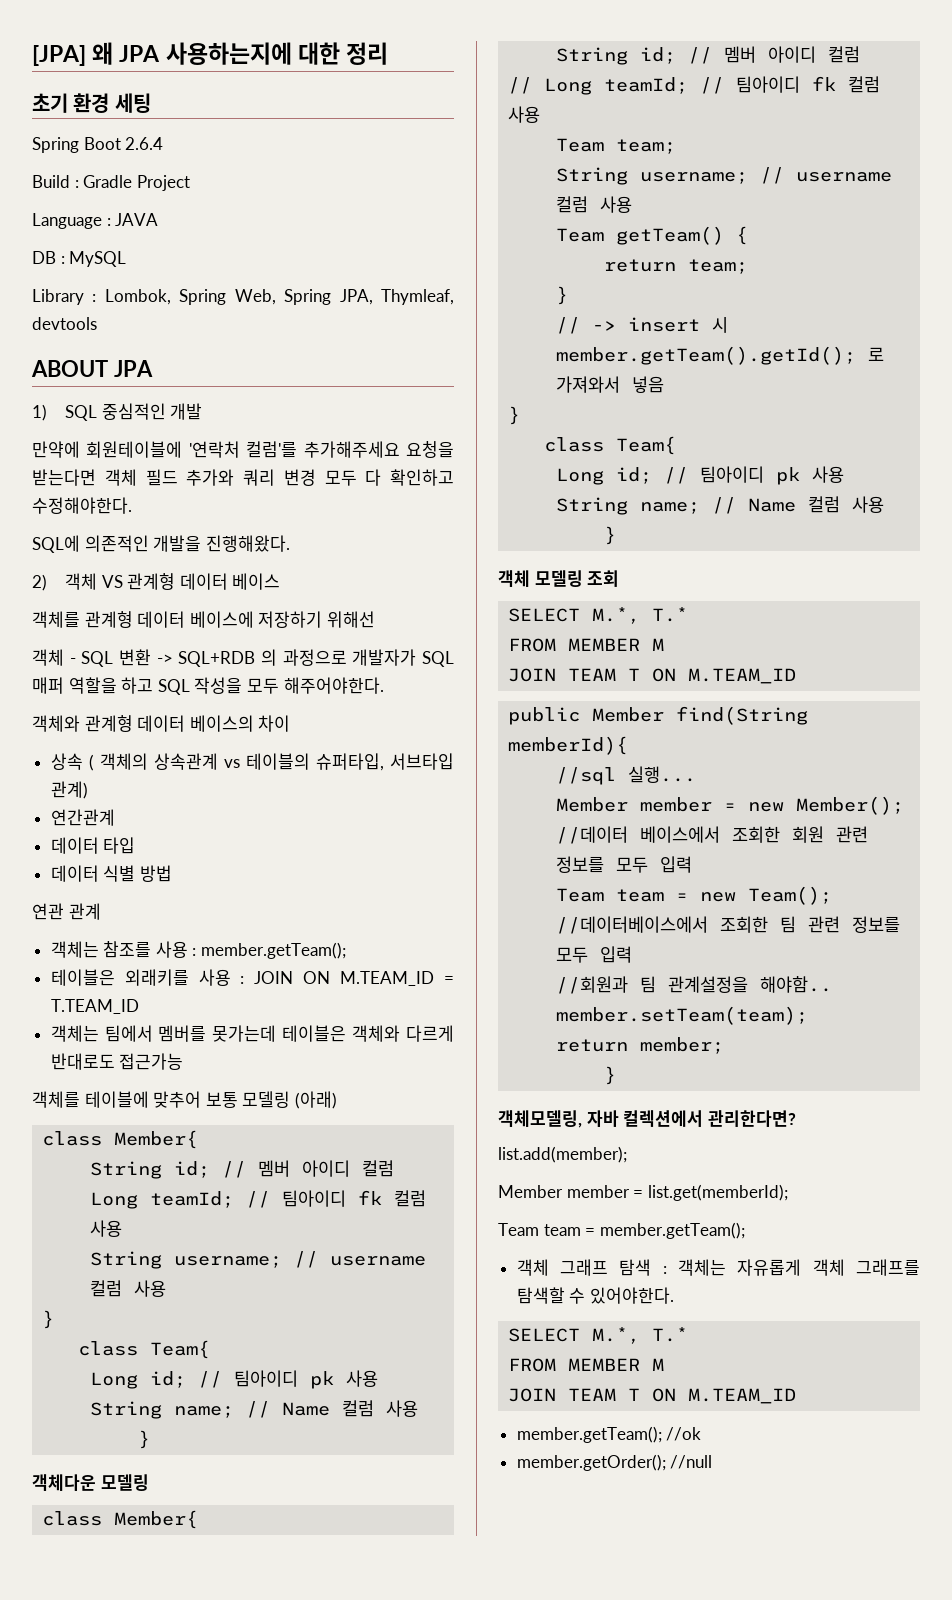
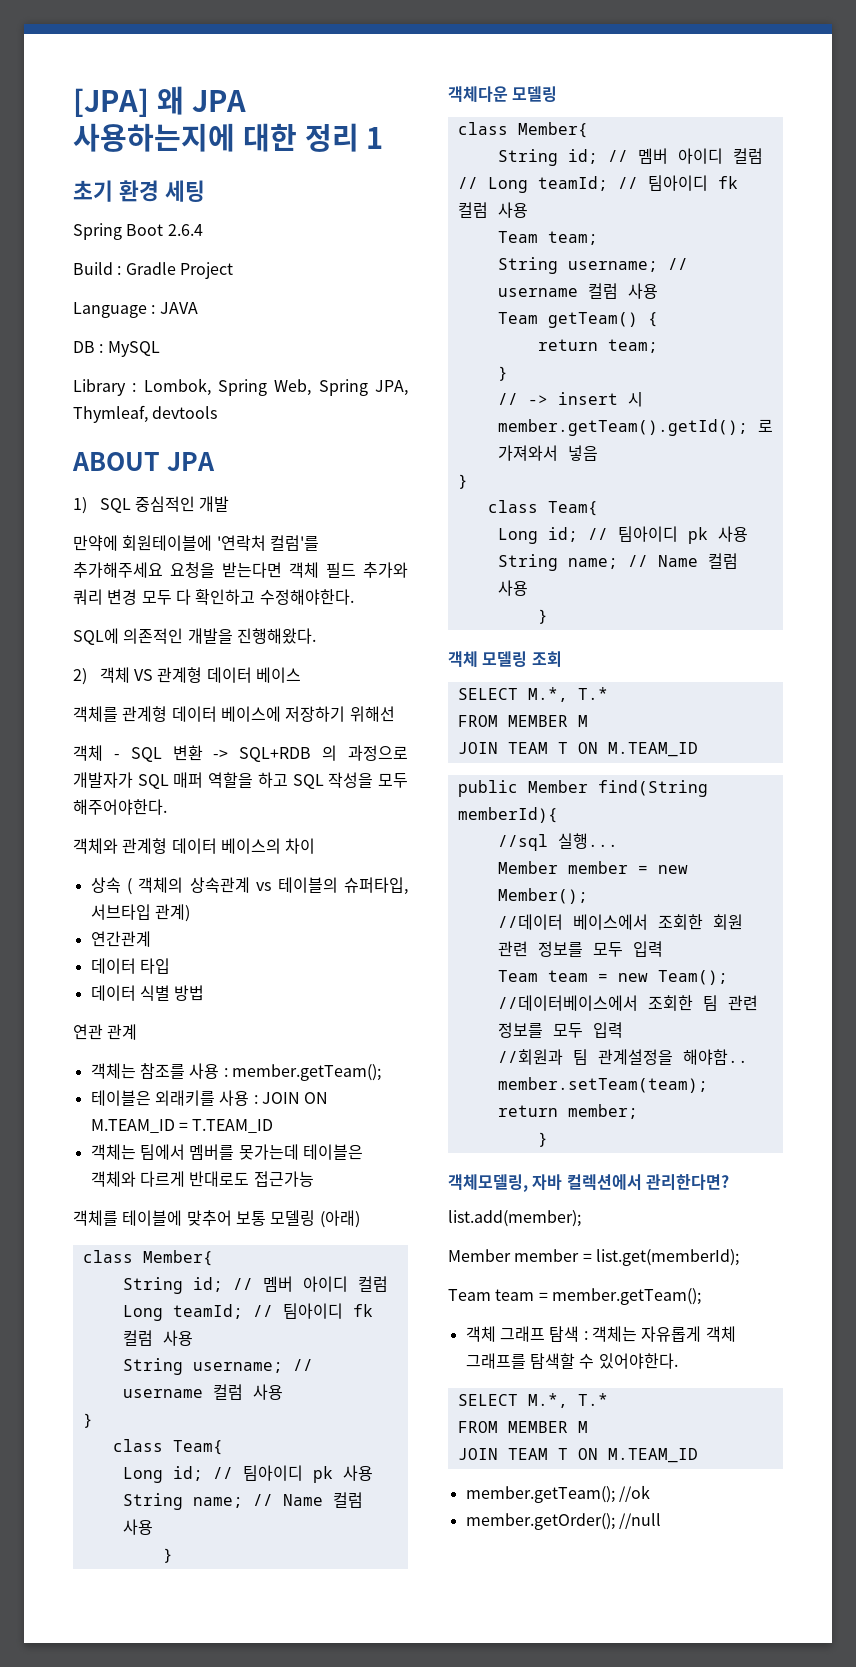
- [JPA] 왜 JPA 사용하는지에 대한 정리
+ [JPA] 왜 JPA 사용하는지에 대한 정리 1

